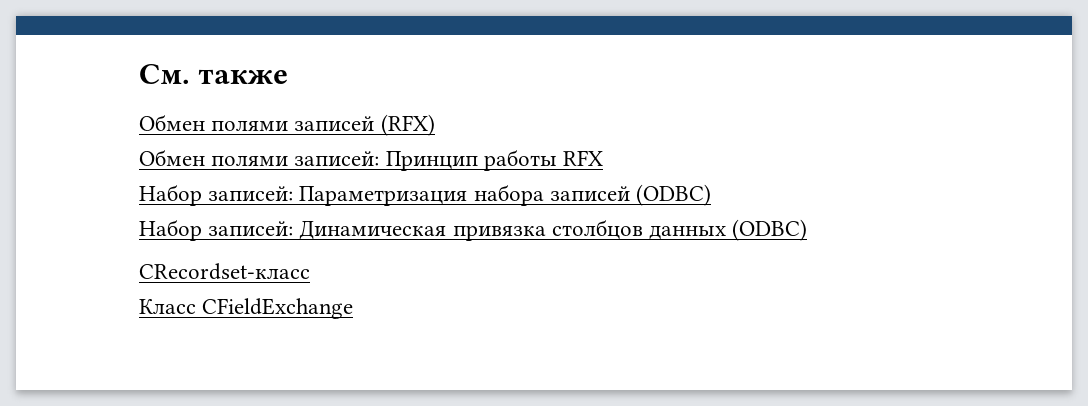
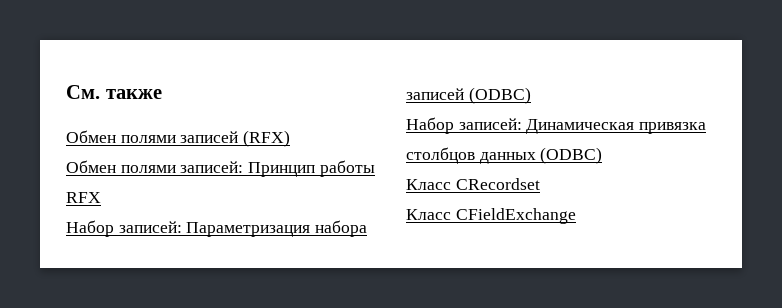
- CRecordset-класс
+ Класс CRecordset

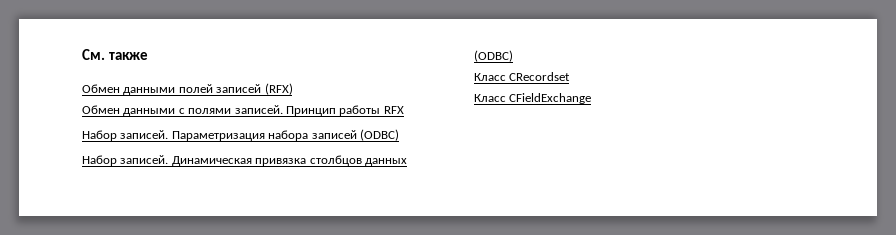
- Обмен полями записей (RFX)
+ Обмен данными полей записей (RFX)
- Обмен полями записей: Принцип работы RFX
+ Обмен данными с полями записей. Принцип работы RFX
- Набор записей: Параметризация набора записей (ODBC)
+ Набор записей. Параметризация набора записей (ODBC)
- Набор записей: Динамическая привязка столбцов данных (ODBC)
+ Набор записей. Динамическая привязка столбцов данных (ODBC)

